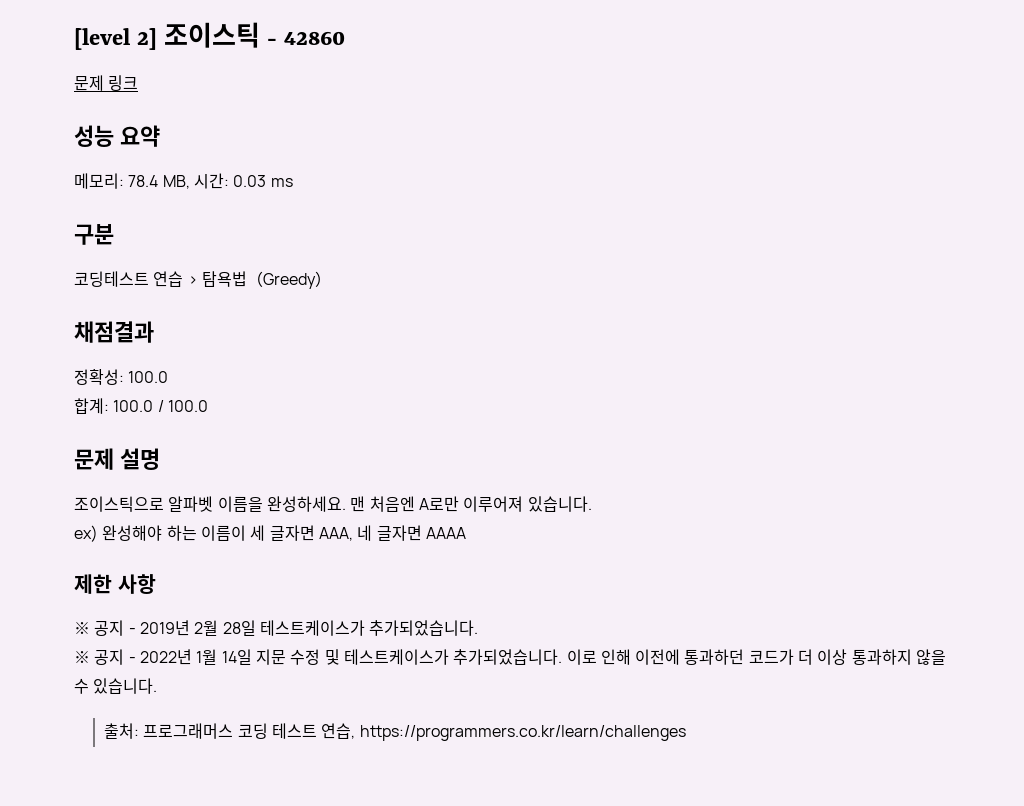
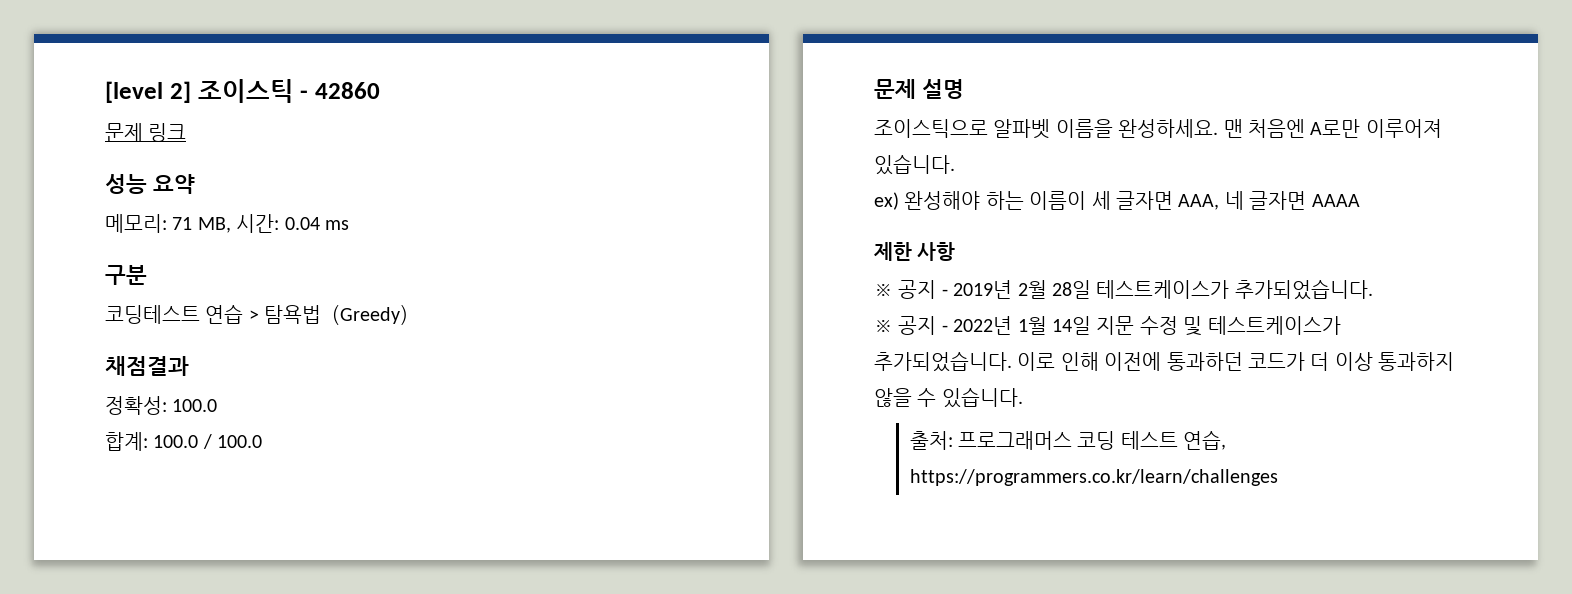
- 메모리: 78.4 MB, 시간: 0.03 ms
+ 메모리: 71 MB, 시간: 0.04 ms

